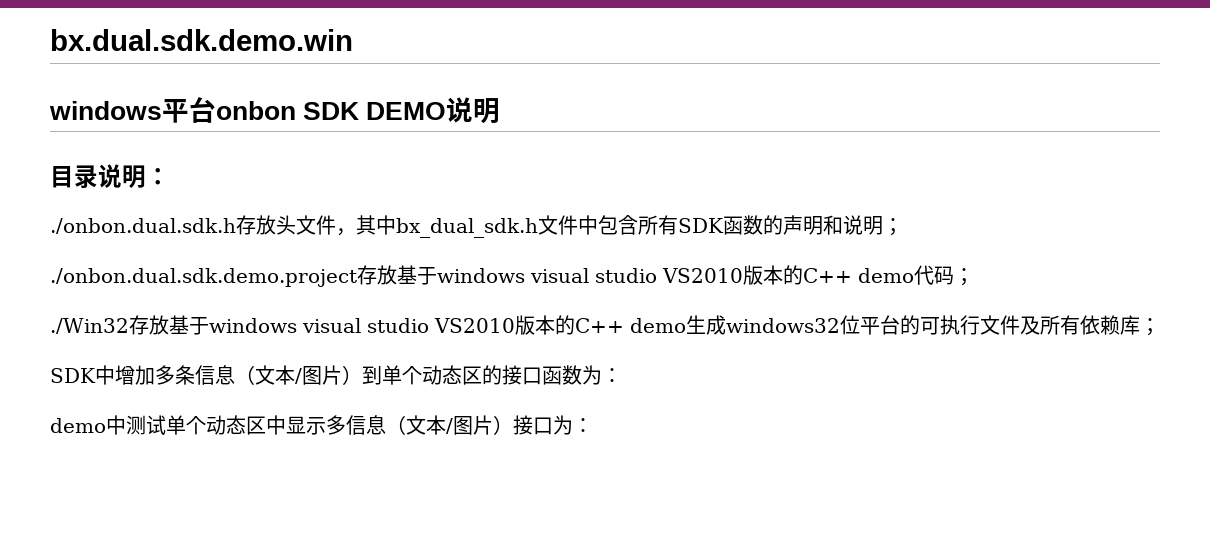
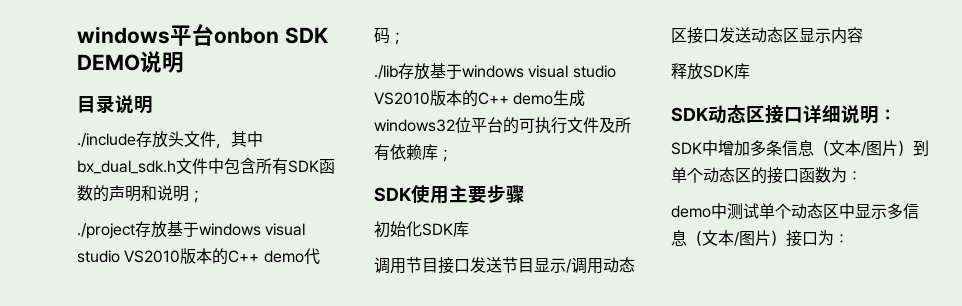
- bx.dual.sdk.demo.win
- 目录说明：
- ./onbon.dual.sdk.h存放头文件，其中bx_dual_sdk.h文件中包含所有SDK函数的声明和说明；
+ 目录说明
+ ./include存放头文件，其中bx_dual_sdk.h文件中包含所有SDK函数的声明和说明；
- ./onbon.dual.sdk.demo.project存放基于windows visual studio VS2010版本的C++ demo代码；
+ ./project存放基于windows visual studio VS2010版本的C++ demo代码；
- ./Win32存放基于windows visual studio VS2010版本的C++ demo生成windows32位平台的可执行文件及所有依赖库；
+ ./lib存放基于windows visual studio VS2010版本的C++ demo生成windows32位平台的可执行文件及所有依赖库；
+ SDK使用主要步骤
+ 初始化SDK库
+ 调用节目接口发送节目显示/调用动态区接口发送动态区显示内容
+ 释放SDK库
+ SDK动态区接口详细说明：

